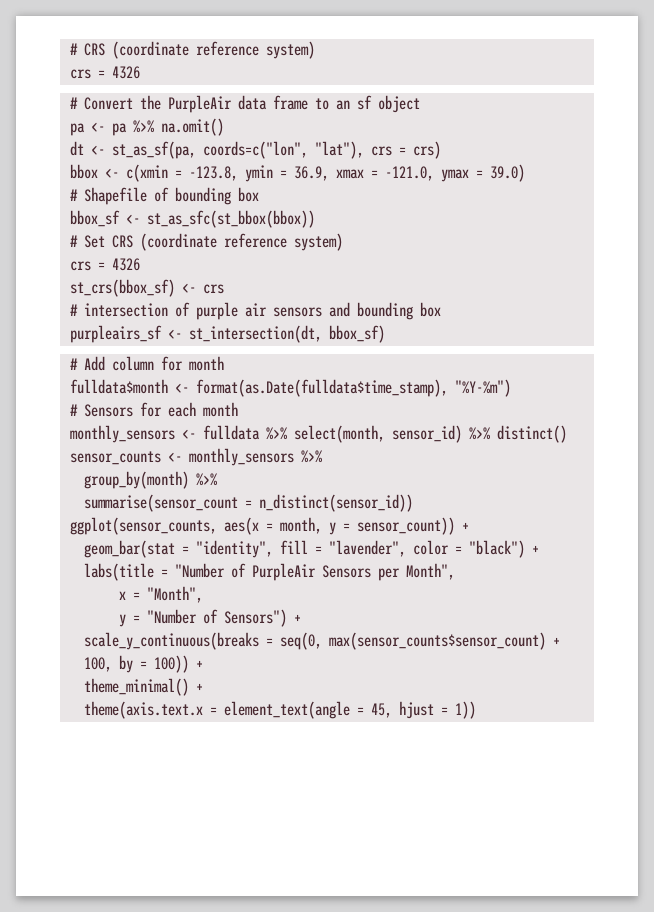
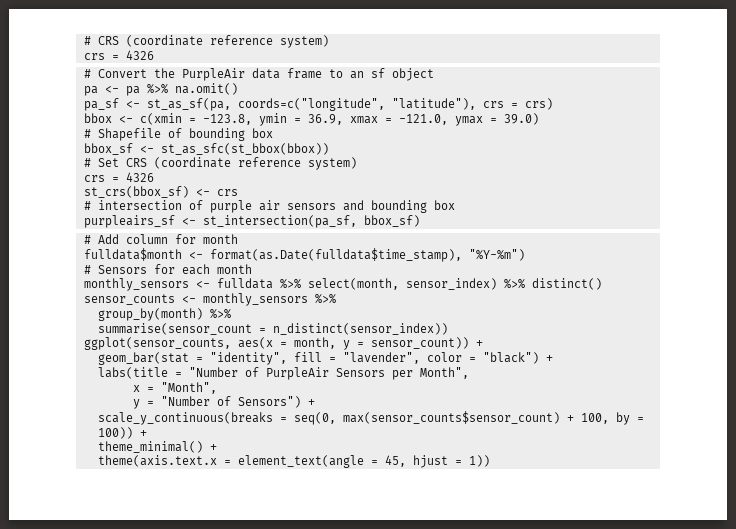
- dt <- st_as_sf(pa, coords=c("lon", "lat"), crs = crs)
+ pa_sf <- st_as_sf(pa, coords=c("longitude", "latitude"), crs = crs)
- purpleairs_sf <- st_intersection(dt, bbox_sf)
+ purpleairs_sf <- st_intersection(pa_sf, bbox_sf)
- monthly_sensors <- fulldata %>% select(month, sensor_id) %>% distinct()
+ monthly_sensors <- fulldata %>% select(month, sensor_index) %>% distinct()
- summarise(sensor_count = n_distinct(sensor_id))
+ summarise(sensor_count = n_distinct(sensor_index))

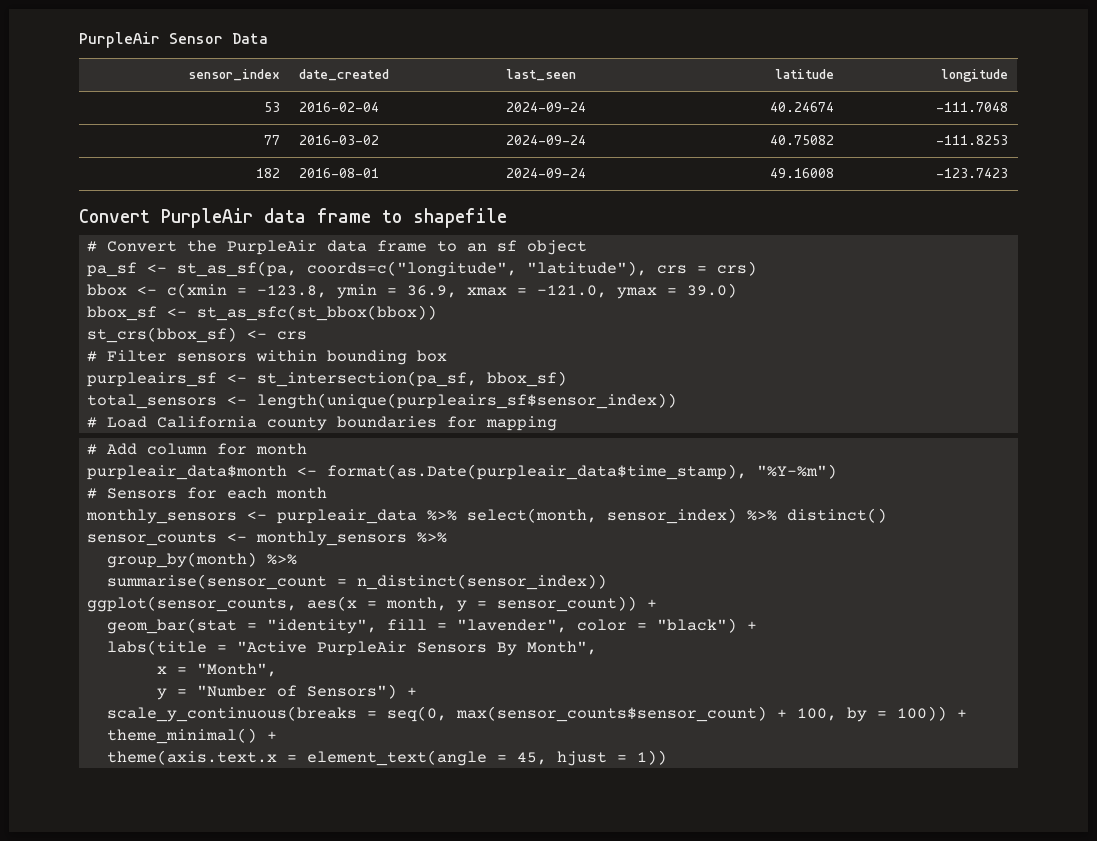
- # CRS (coordinate reference system)
- crs = 4326
+ PurpleAir Sensor Data
+ sensor_index | date_created | last_seen | latitude | longitude
+ 53 | 2016-02-04 | 2024-09-24 | 40.24674 | -111.7048
+ 77 | 2016-03-02 | 2024-09-24 | 40.75082 | -111.8253
+ 182 | 2016-08-01 | 2024-09-24 | 49.16008 | -123.7423
+ Convert PurpleAir data frame to shapefile
- pa <- pa %>% na.omit()
- # Shapefile of bounding box
  bbox_sf <- st_as_sfc(st_bbox(bbox))
- # Set CRS (coordinate reference system)
- crs = 4326
  st_crs(bbox_sf) <- crs
- # intersection of purple air sensors and bounding box
+ # Filter sensors within bounding box
+ total_sensors <- length(unique(purpleairs_sf$sensor_index))
+ # Load California county boundaries for mapping
- fulldata$month <- format(as.Date(fulldata$time_stamp), "%Y-%m")
+ purpleair_data$month <- format(as.Date(purpleair_data$time_stamp), "%Y-%m")
- monthly_sensors <- fulldata %>% select(month, sensor_index) %>% distinct()
+ monthly_sensors <- purpleair_data %>% select(month, sensor_index) %>% distinct()
- labs(title = "Number of PurpleAir Sensors per Month",
+ labs(title = "Active PurpleAir Sensors By Month",

